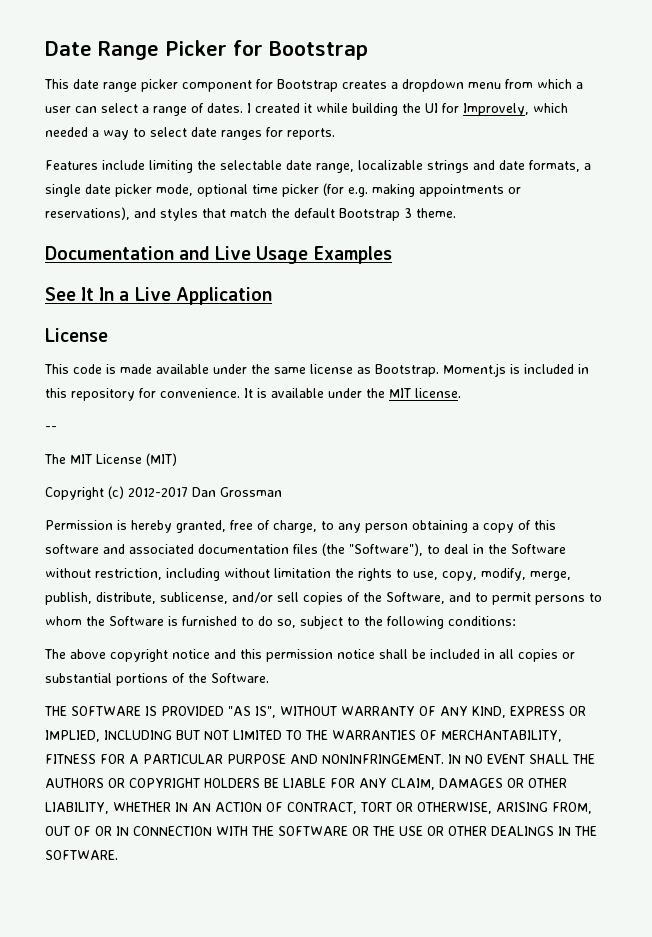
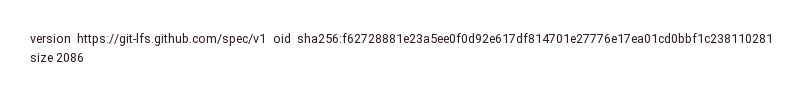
- Date Range Picker for Bootstrap
- This date range picker component for Bootstrap creates a dropdown menu from which a user can select a range of dates. I created it while building the UI for Improvely, which needed a way to select date ranges for reports.
- Features include limiting the selectable date range, localizable strings and date formats, a single date picker mode, optional time picker (for e.g. making appointments or reservations), and styles that match the default Bootstrap 3 theme.
- Documentation and Live Usage Examples
- See It In a Live Application
- License
- This code is made available under the same license as Bootstrap. Moment.js is included in this repository for convenience. It is available under the MIT license.
- --
- The MIT License (MIT)
- Copyright (c) 2012-2017 Dan Grossman
- Permission is hereby granted, free of charge, to any person obtaining a copy of this software and associated documentation files (the "Software"), to deal in the Software without restriction, including without limitation the rights to use, copy, modify, merge, publish, distribute, sublicense, and/or sell copies of the Software, and to permit persons to whom the Software is furnished to do so, subject to the following conditions:
- The above copyright notice and this permission notice shall be included in all copies or substantial portions of the Software.
- THE SOFTWARE IS PROVIDED "AS IS", WITHOUT WARRANTY OF ANY KIND, EXPRESS OR IMPLIED, INCLUDING BUT NOT LIMITED TO THE WARRANTIES OF MERCHANTABILITY, FITNESS FOR A PARTICULAR PURPOSE AND NONINFRINGEMENT. IN NO EVENT SHALL THE AUTHORS OR COPYRIGHT HOLDERS BE LIABLE FOR ANY CLAIM, DAMAGES OR OTHER LIABILITY, WHETHER IN AN ACTION OF CONTRACT, TORT OR OTHERWISE, ARISING FROM, OUT OF OR IN CONNECTION WITH THE SOFTWARE OR THE USE OR OTHER DEALINGS IN THE SOFTWARE.
+ version https://git-lfs.github.com/spec/v1 oid sha256:f62728881e23a5ee0f0d92e617df814701e27776e17ea01cd0bbf1c238110281 size 2086

